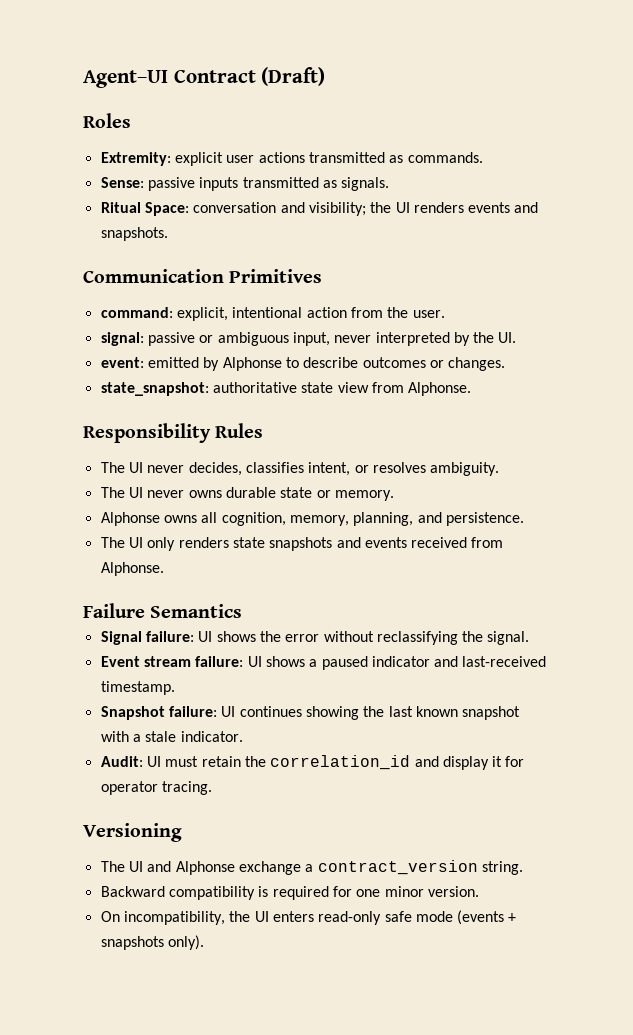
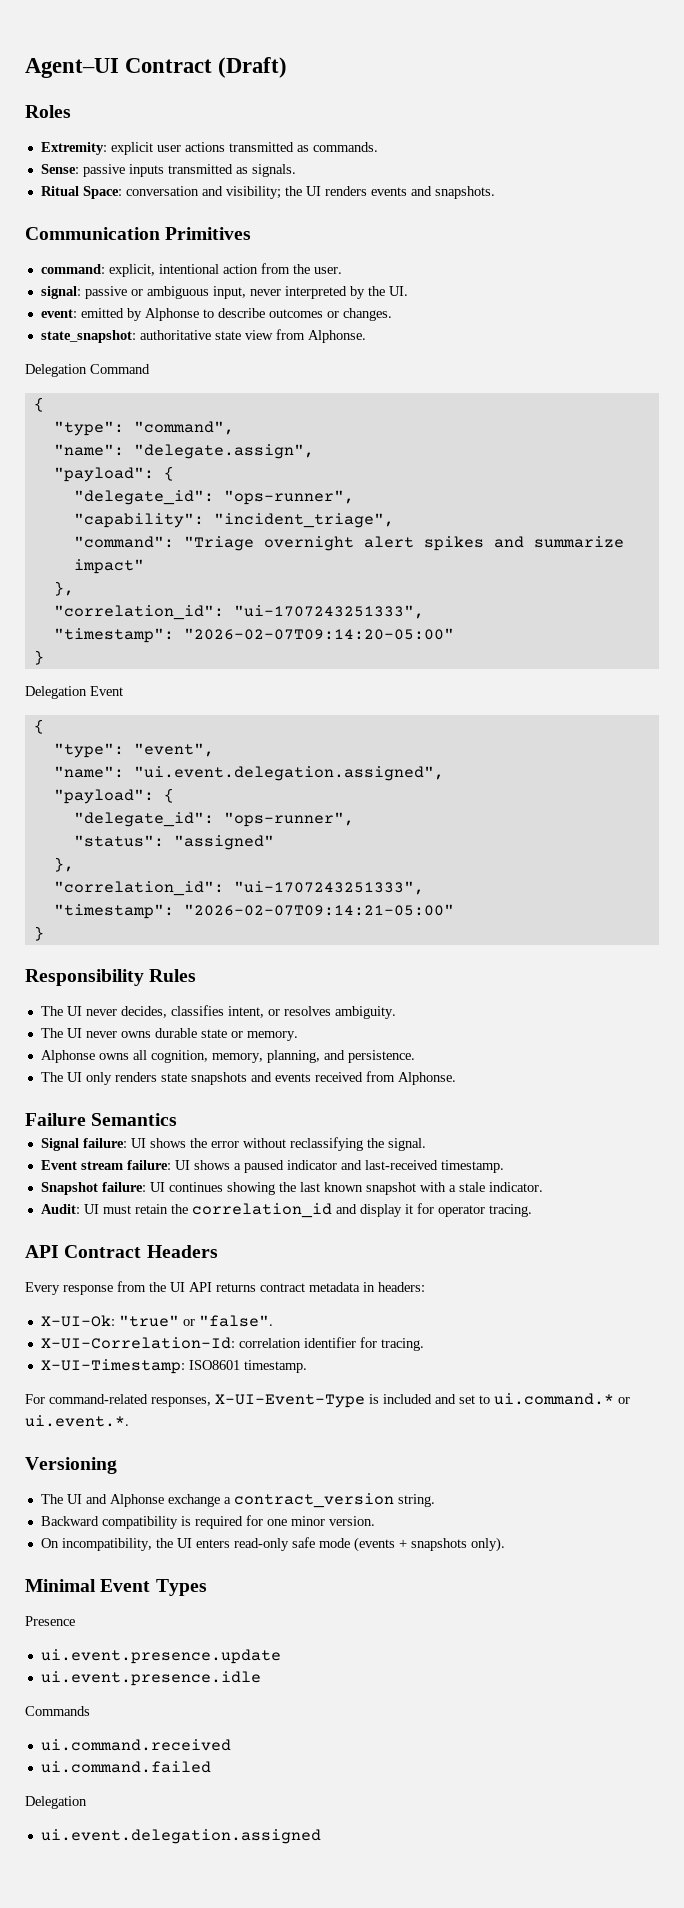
+ Delegation Command
+ {
+ "type": "command",
+ "name": "delegate.assign",
+ "payload": {
+ "delegate_id": "ops-runner",
+ "capability": "incident_triage",
+ "command": "Triage overnight alert spikes and summarize impact"
+ },
+ "correlation_id": "ui-1707243251333",
+ "timestamp": "2026-02-07T09:14:20-05:00"
+ }
+ Delegation Event
+ {
+ "type": "event",
+ "name": "ui.event.delegation.assigned",
+ "payload": {
+ "delegate_id": "ops-runner",
+ "status": "assigned"
+ },
+ "correlation_id": "ui-1707243251333",
+ "timestamp": "2026-02-07T09:14:21-05:00"
+ }
+ API Contract Headers
+ Every response from the UI API returns contract metadata in headers:
+ X-UI-Ok: "true" or "false".
+ X-UI-Correlation-Id: correlation identifier for tracing.
+ X-UI-Timestamp: ISO8601 timestamp.
+ For command-related responses, X-UI-Event-Type is included and set to ui.command.* or ui.event.*.
+ Minimal Event Types
+ Presence
+ ui.event.presence.update
+ ui.event.presence.idle
+ Commands
+ ui.command.received
+ ui.command.failed
+ Delegation
+ ui.event.delegation.assigned

